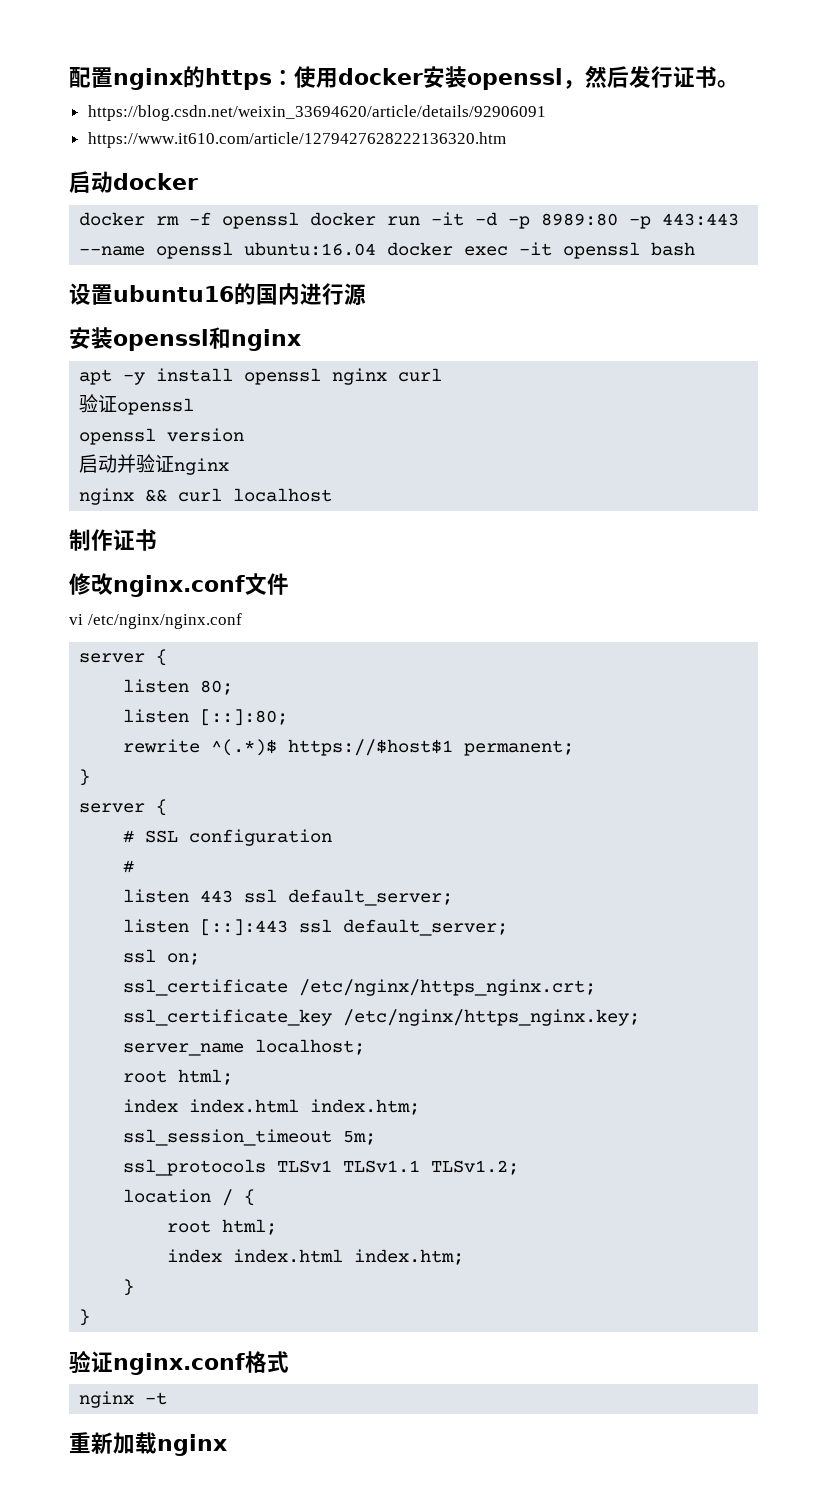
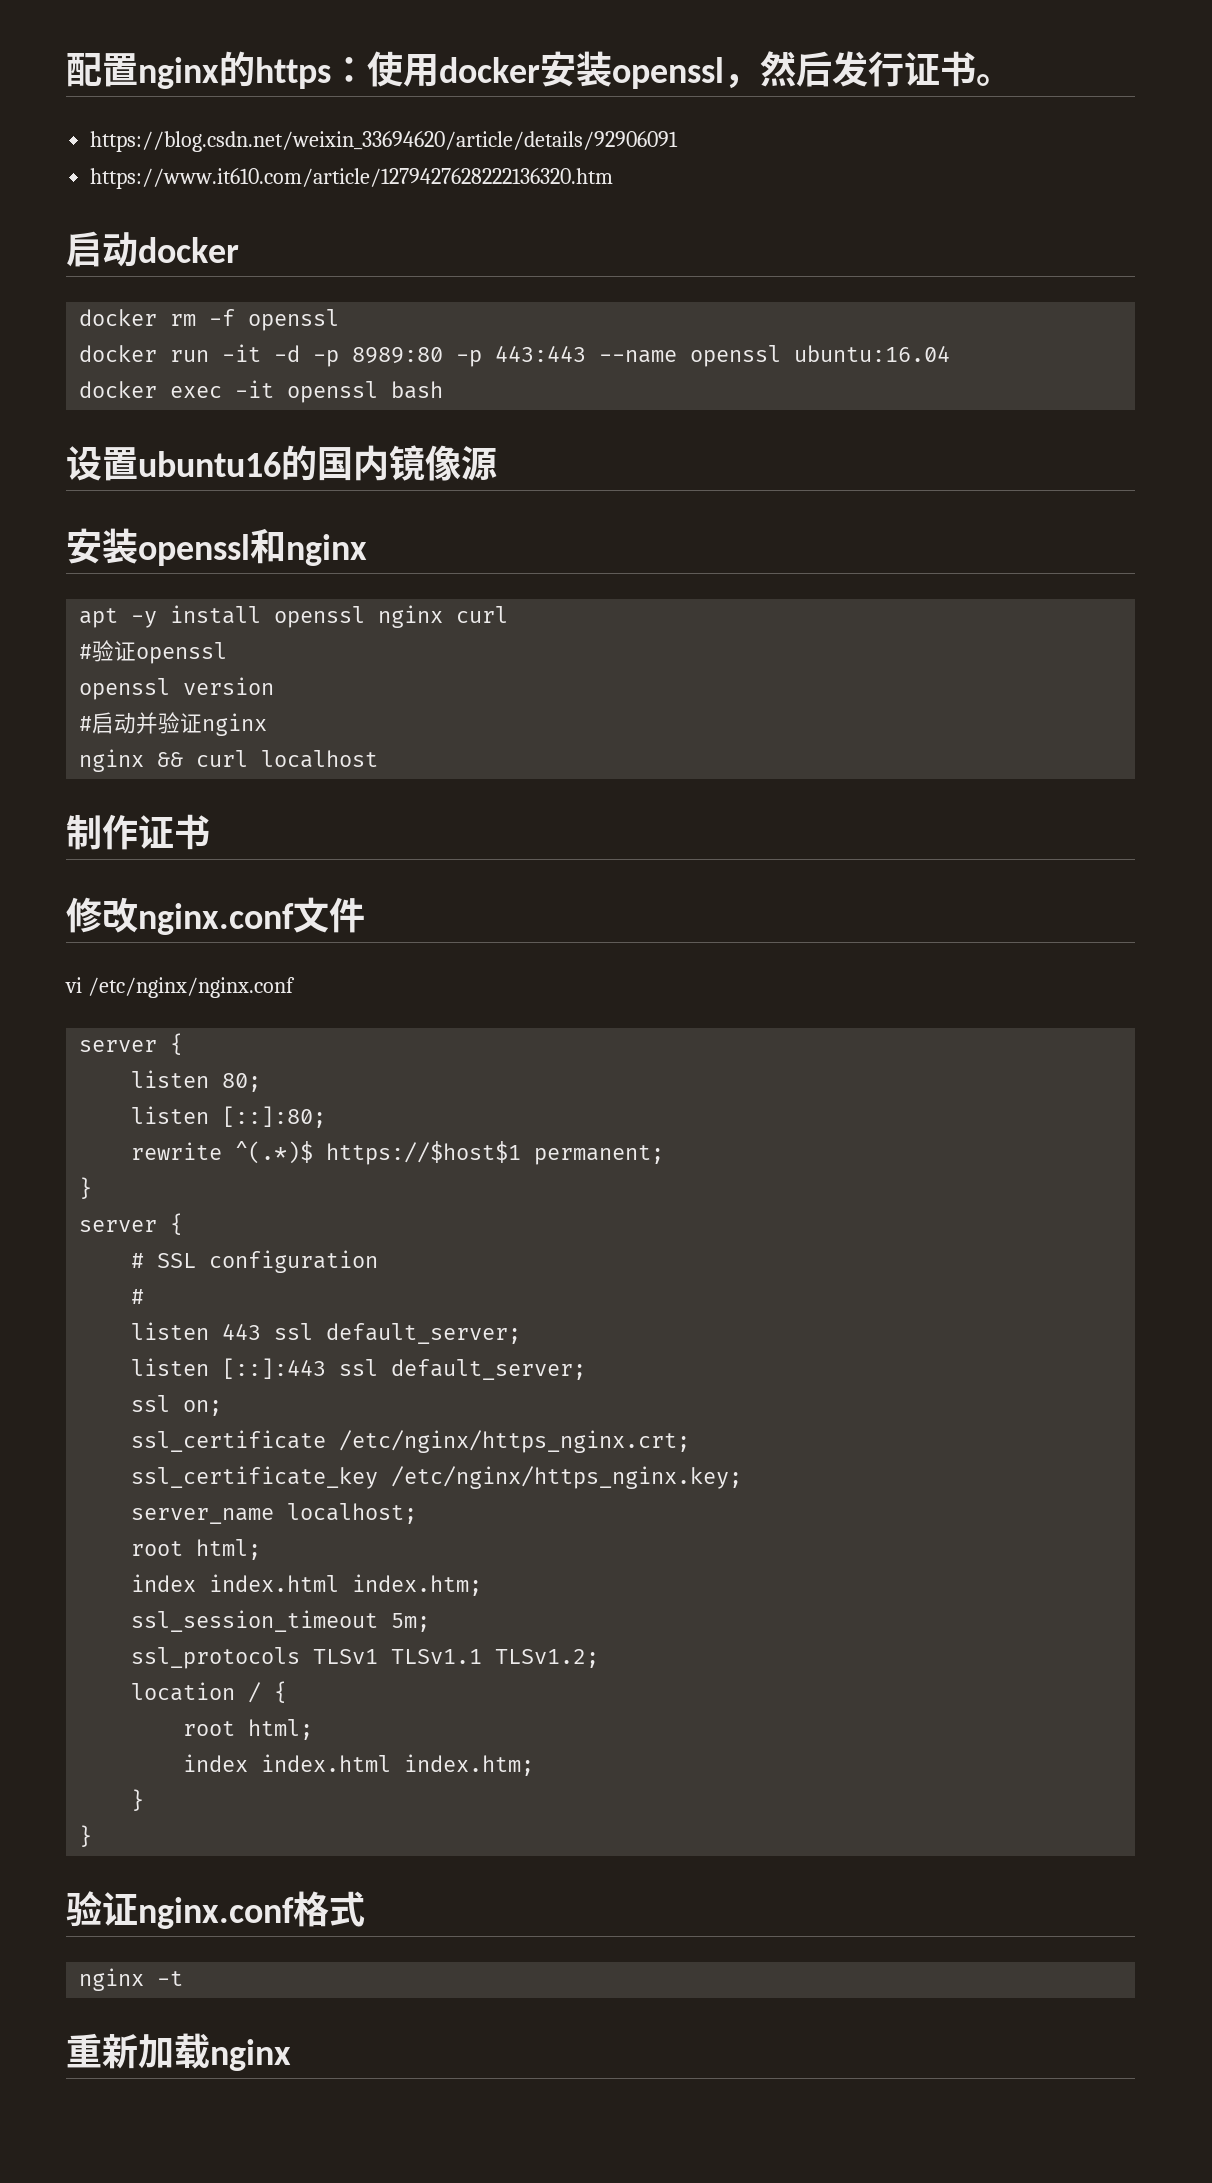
- docker rm -f openssl docker run -it -d -p 8989:80 -p 443:443 --name openssl ubuntu:16.04 docker exec -it openssl bash
+ docker rm -f openssl
+ docker run -it -d -p 8989:80 -p 443:443 --name openssl ubuntu:16.04
+ docker exec -it openssl bash
- 设置ubuntu16的国内进行源
+ 设置ubuntu16的国内镜像源
- 验证openssl
+ #验证openssl
- 启动并验证nginx
+ #启动并验证nginx

